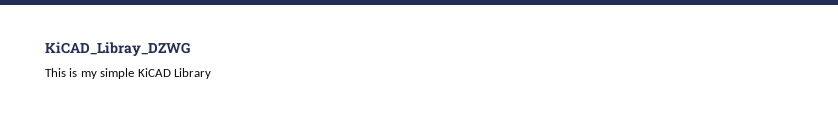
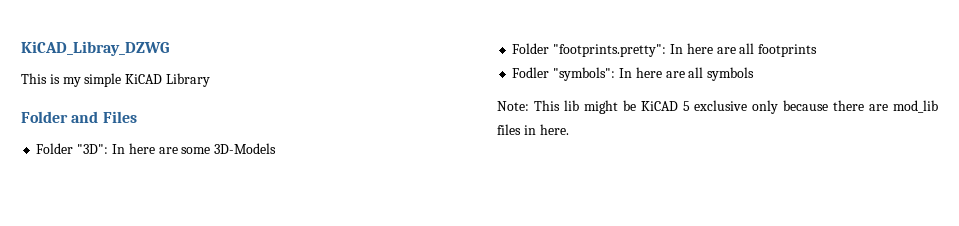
+ Folder and Files
+ Folder "3D": In here are some 3D-Models
+ Folder "footprints.pretty": In here are all footprints
+ Fodler "symbols": In here are all symbols
+ Note: This lib might be KiCAD 5 exclusive only because there are mod_lib files in here.

